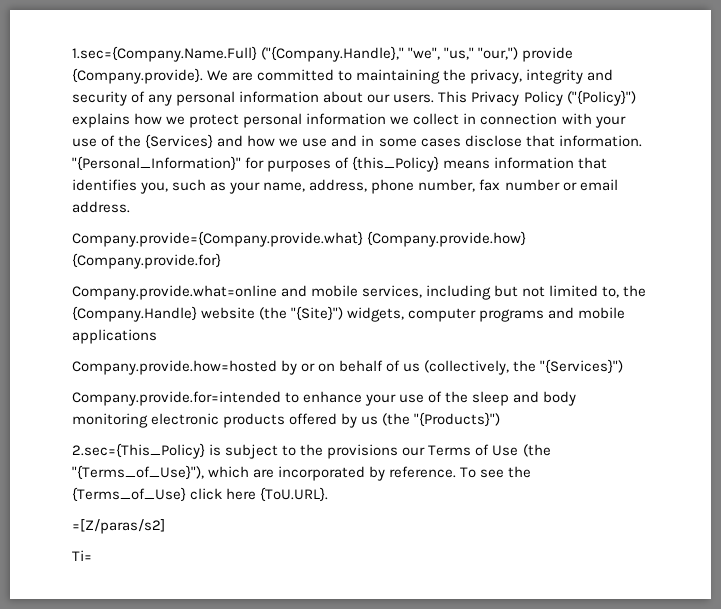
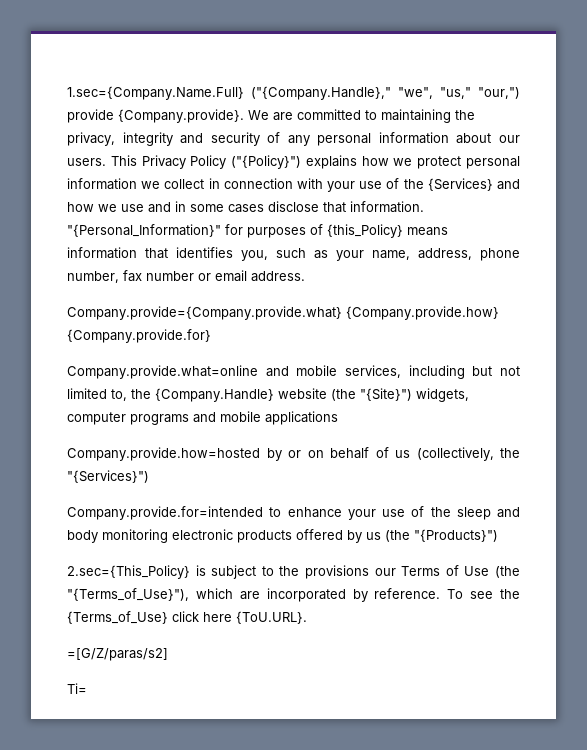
- =[Z/paras/s2]
+ =[G/Z/paras/s2]

